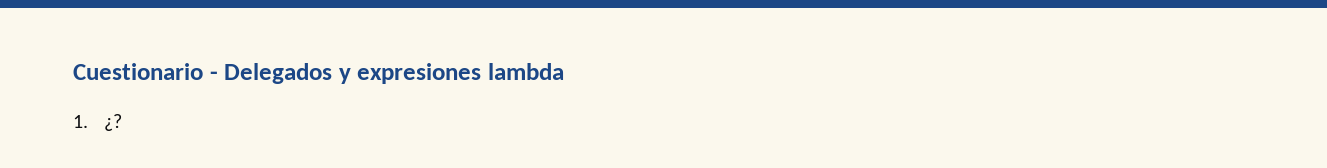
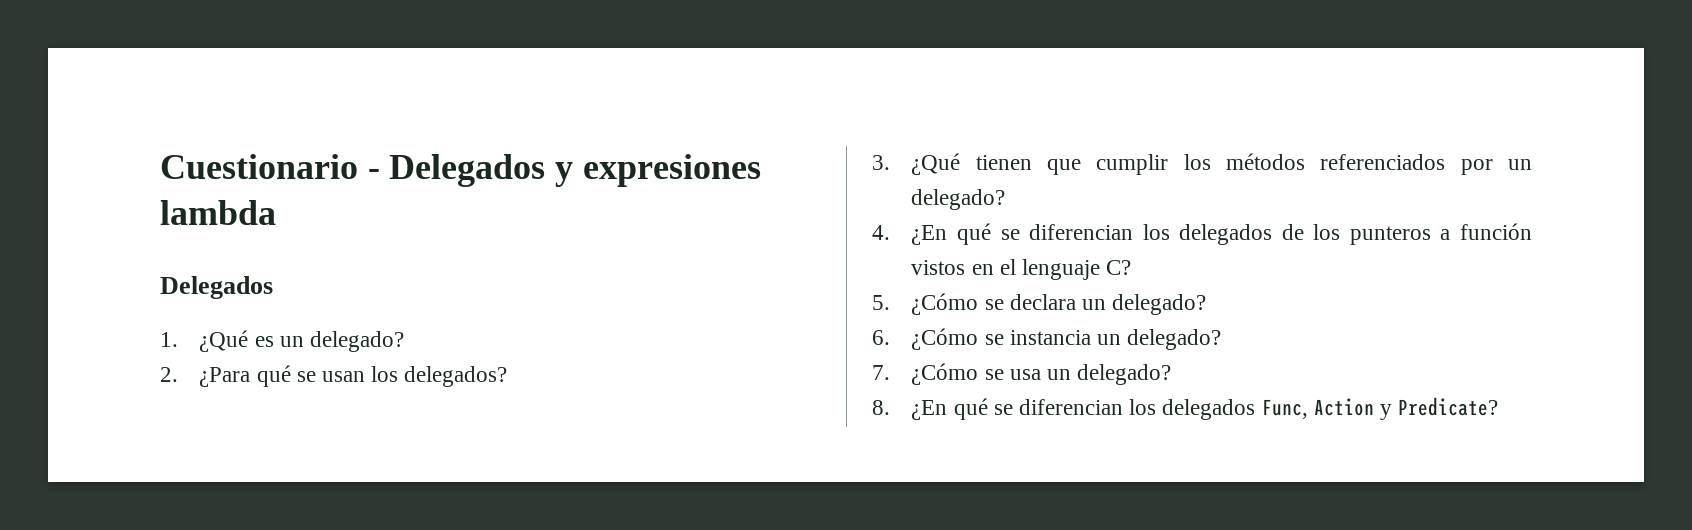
  Cuestionario - Delegados y expresiones lambda
+ Delegados
- 1. ¿?
+ 1. ¿Qué es un delegado?
+ 2. ¿Para qué se usan los delegados?
+ 3. ¿Qué tienen que cumplir los métodos referenciados por un delegado?
+ 4. ¿En qué se diferencian los delegados de los punteros a función vistos en el lenguaje C?
+ 5. ¿Cómo se declara un delegado?
+ 6. ¿Cómo se instancia un delegado?
+ 7. ¿Cómo se usa un delegado?
+ 8. ¿En qué se diferencian los delegados Func, Action y Predicate?

